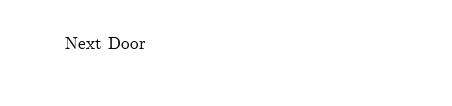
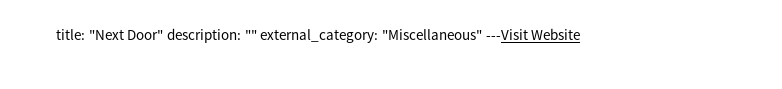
- Next Door
+ title: "Next Door" description: "" external_category: "Miscellaneous" ---Visit Website

